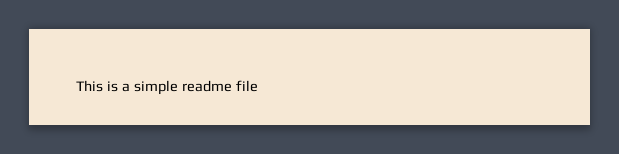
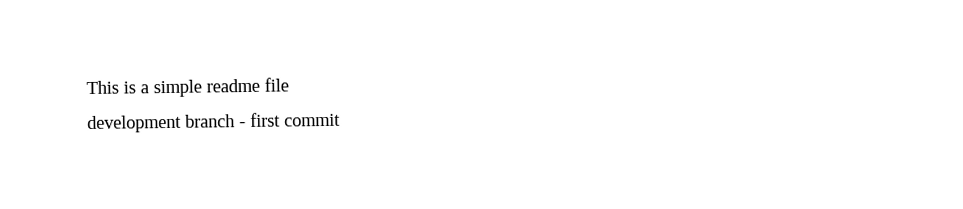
+ development branch - first commit

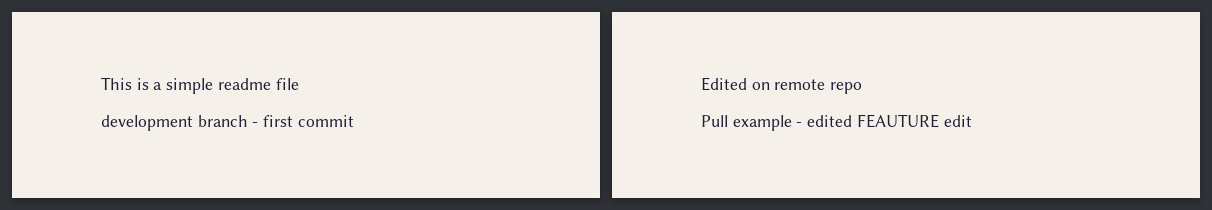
+ Edited on remote repo
+ Pull example - edited FEAUTURE edit

